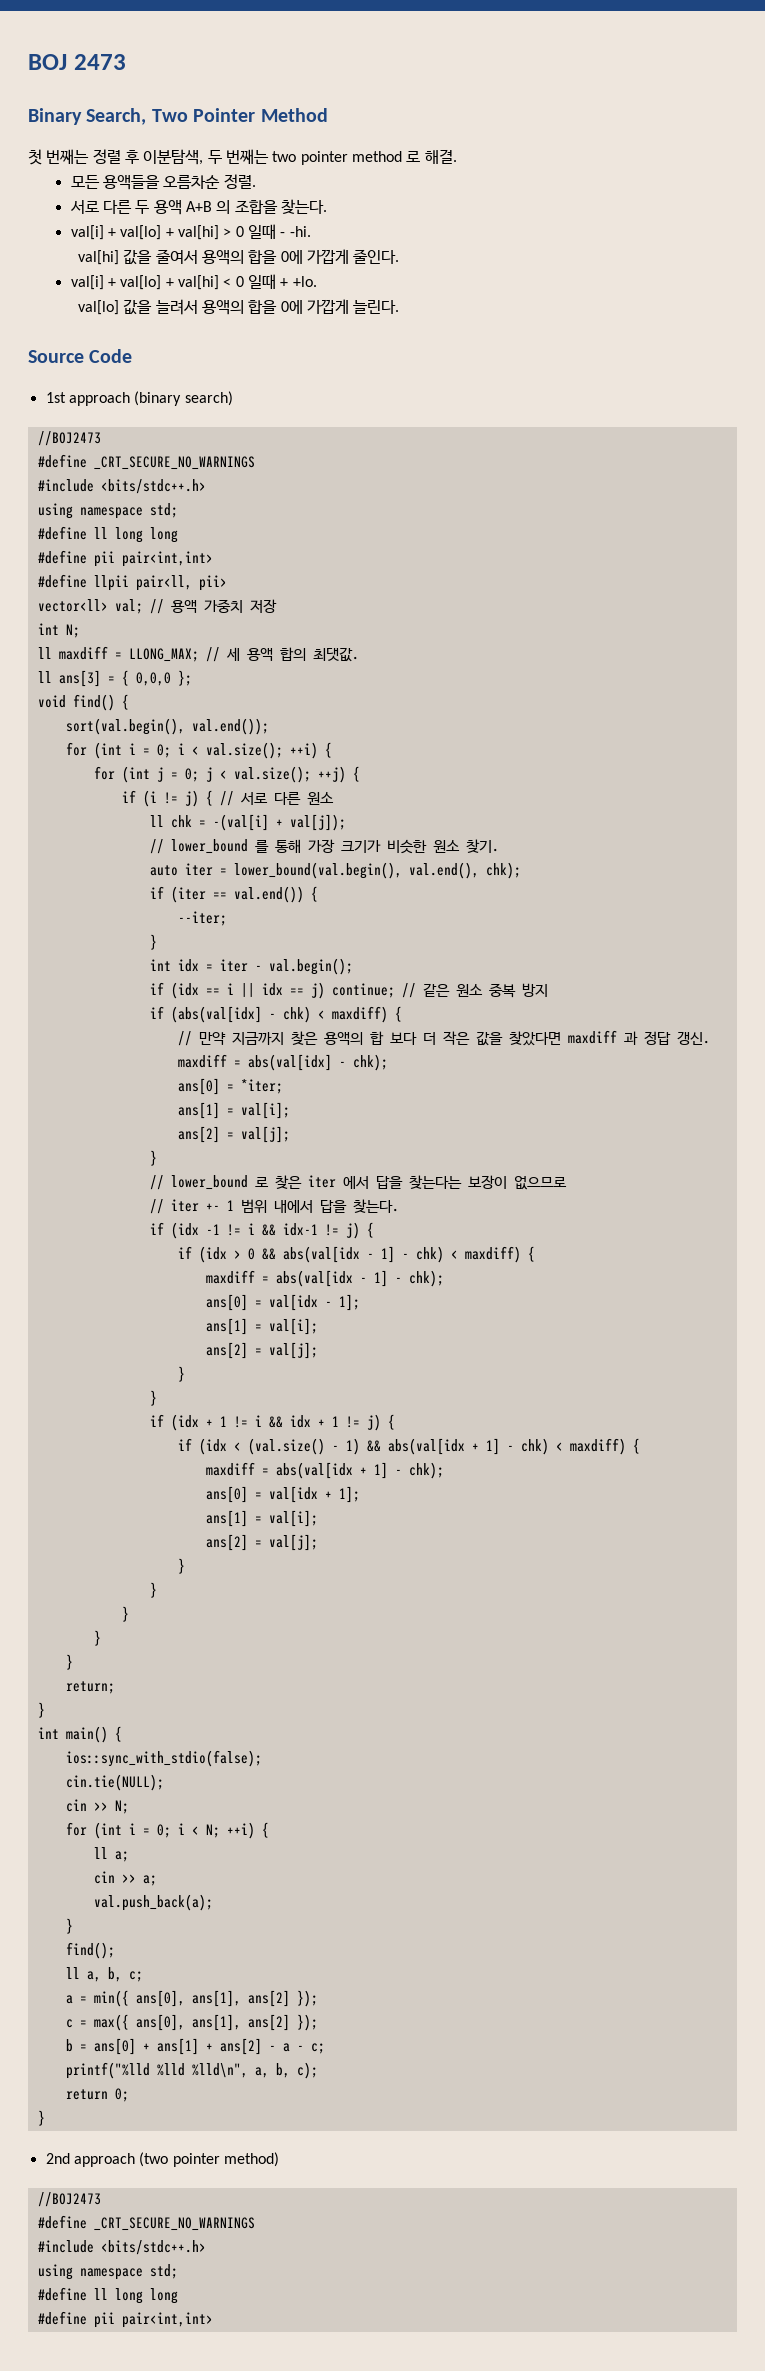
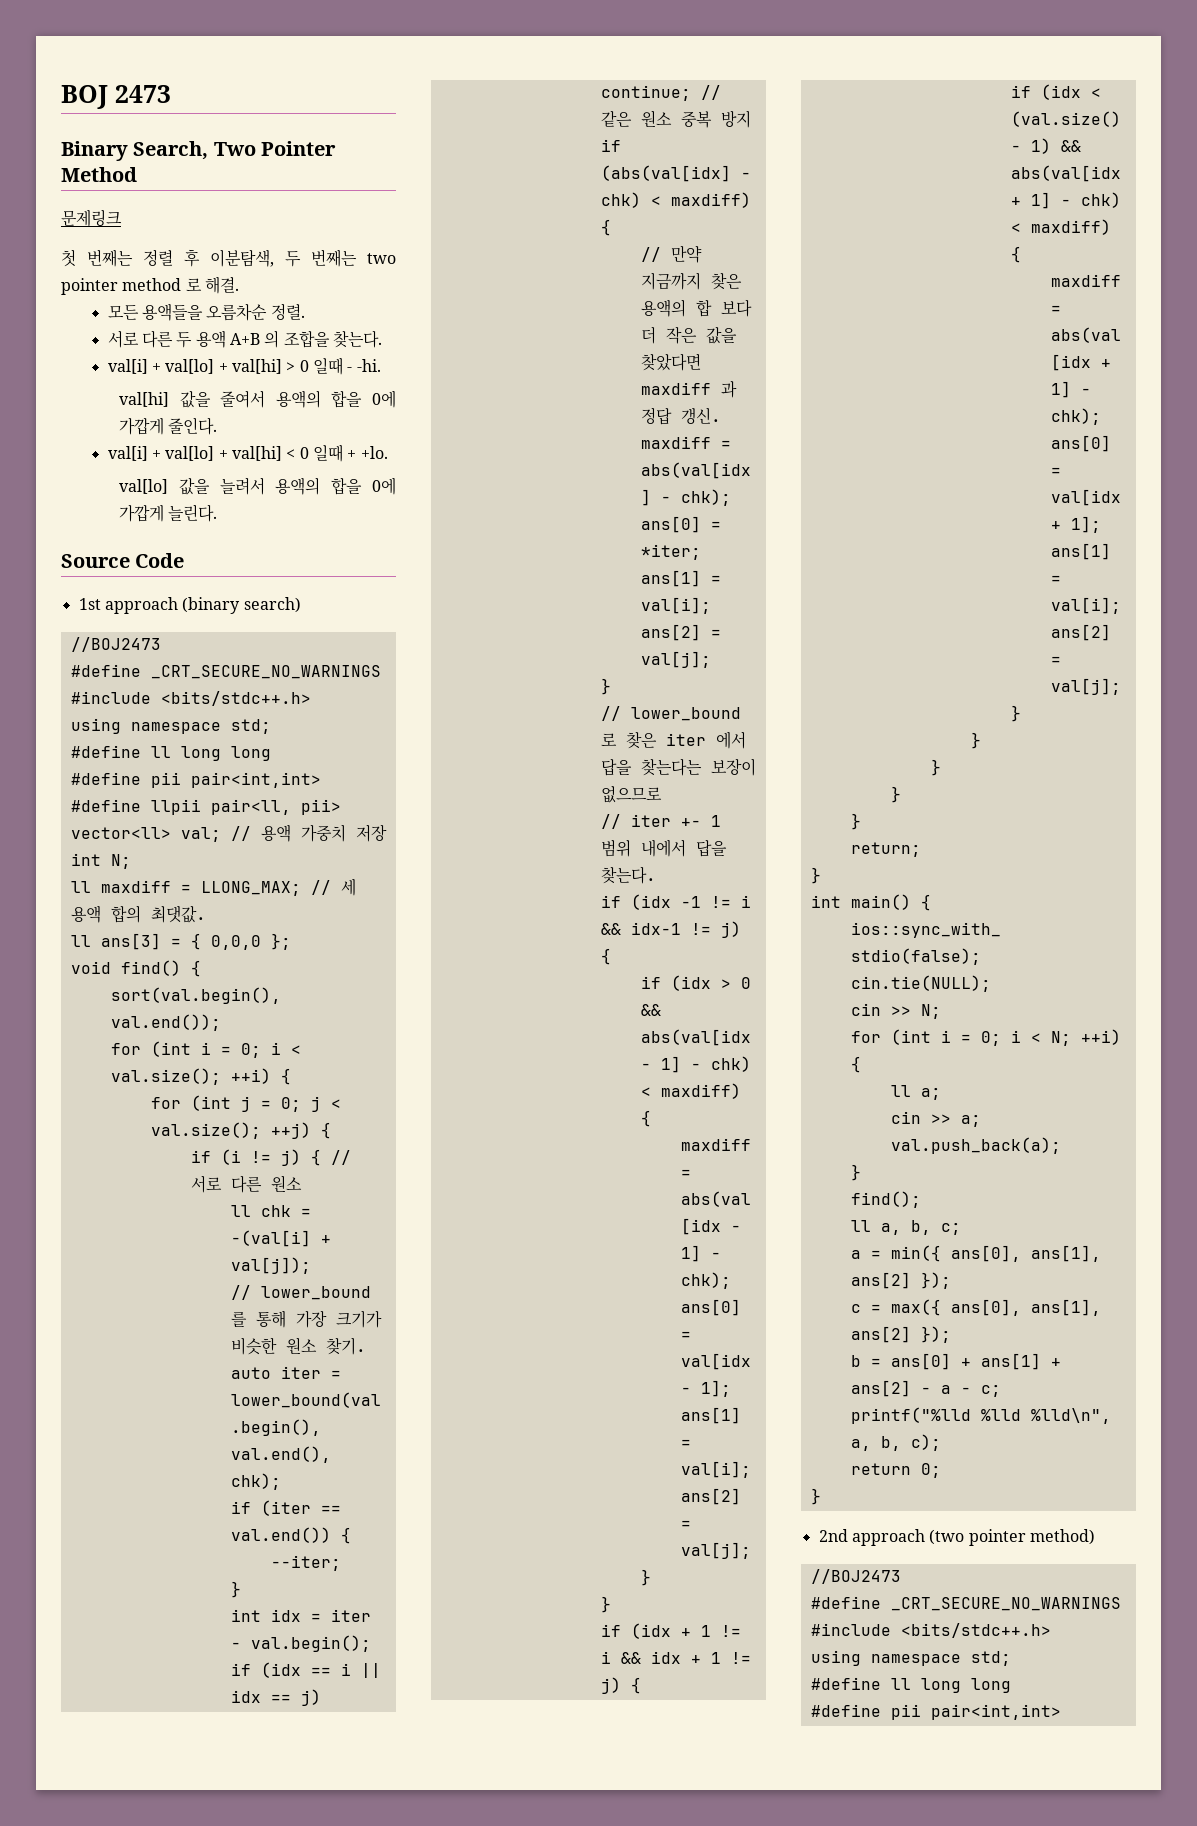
+ 문제링크

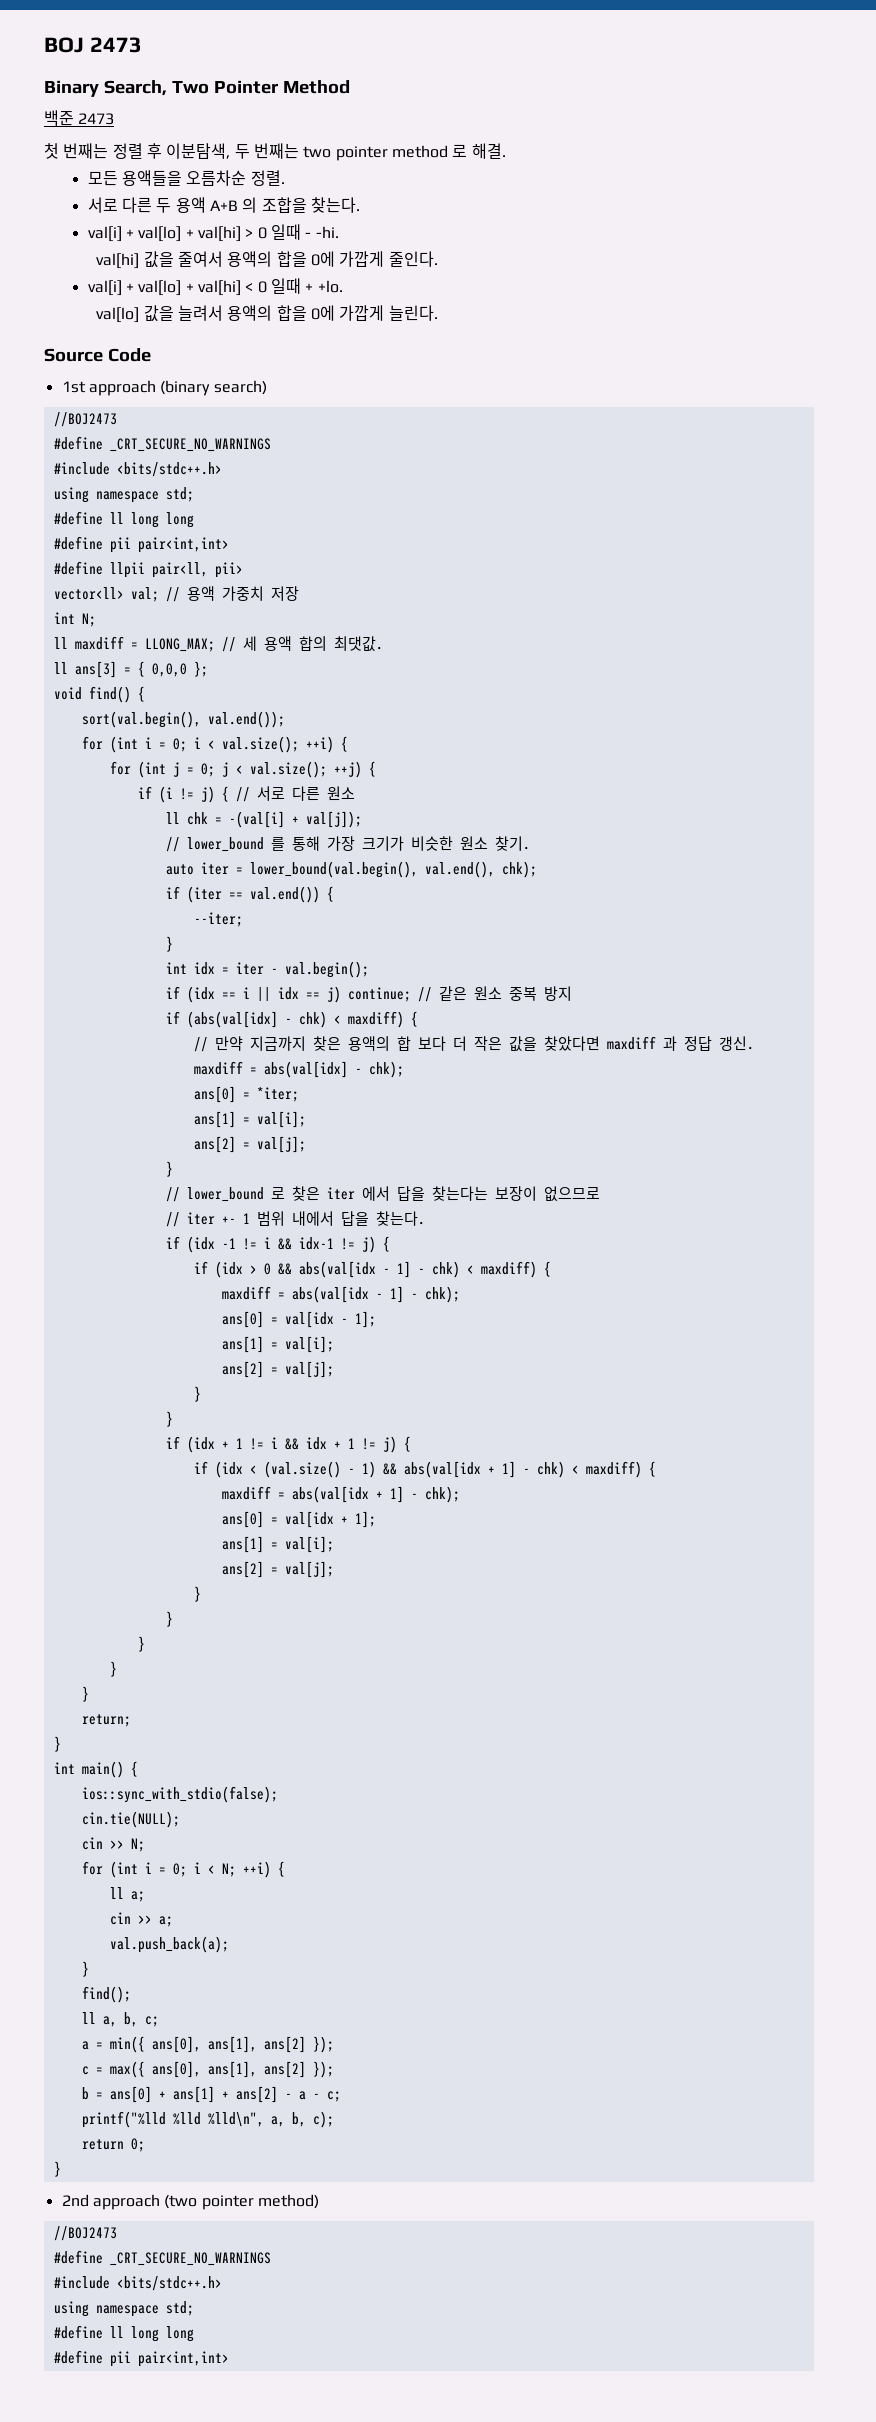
- 문제링크
+ 백준 2473

